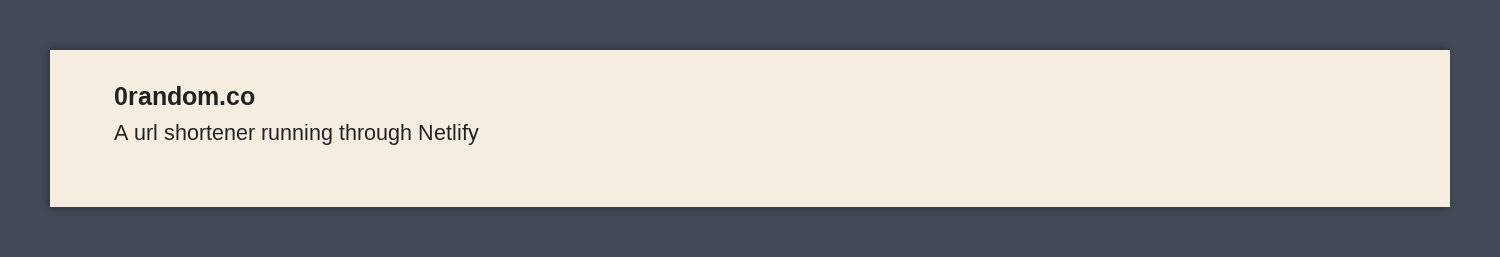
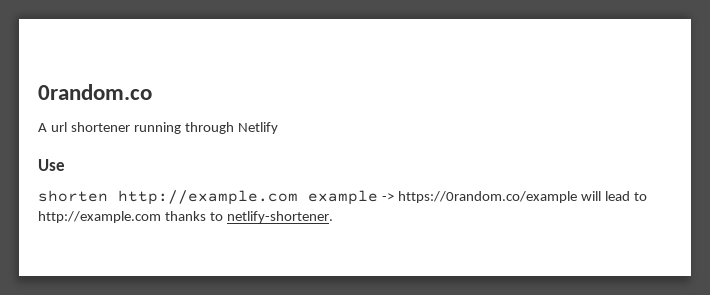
+ Use
+ shorten http://example.com example -> https://0random.co/example will lead to http://example.com thanks to netlify-shortener.

